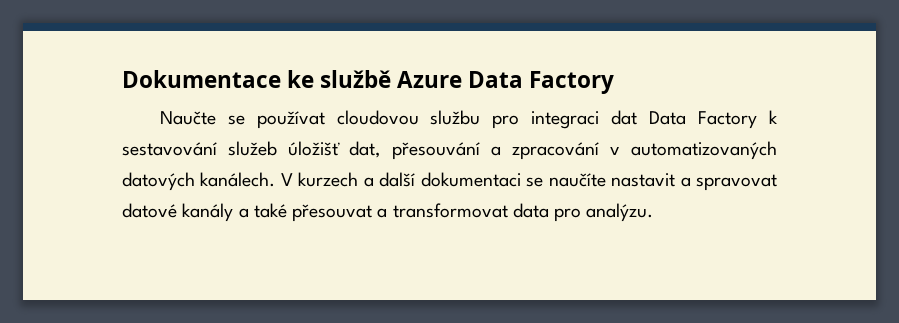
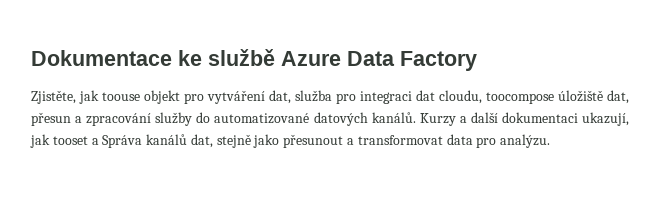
- Naučte se používat cloudovou službu pro integraci dat Data Factory k sestavování služeb úložišť dat, přesouvání a zpracování v automatizovaných datových kanálech. V kurzech a další dokumentaci se naučíte nastavit a spravovat datové kanály a také přesouvat a transformovat data pro analýzu.
+ Zjistěte, jak toouse objekt pro vytváření dat, služba pro integraci dat cloudu, toocompose úložiště dat, přesun a zpracování služby do automatizované datových kanálů. Kurzy a další dokumentaci ukazují, jak tooset a Správa kanálů dat, stejně jako přesunout a transformovat data pro analýzu.

